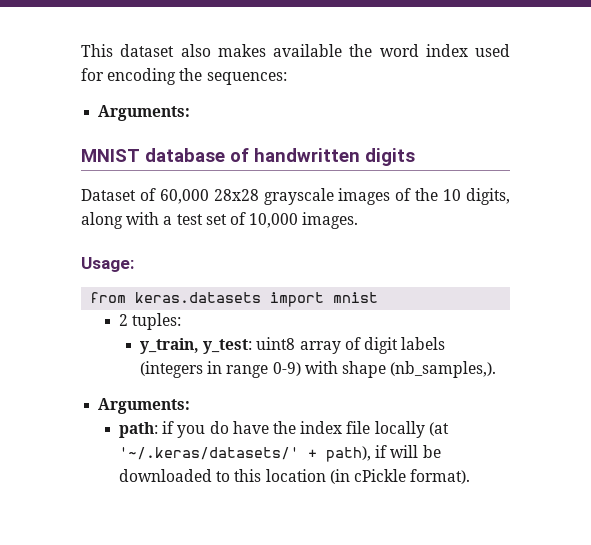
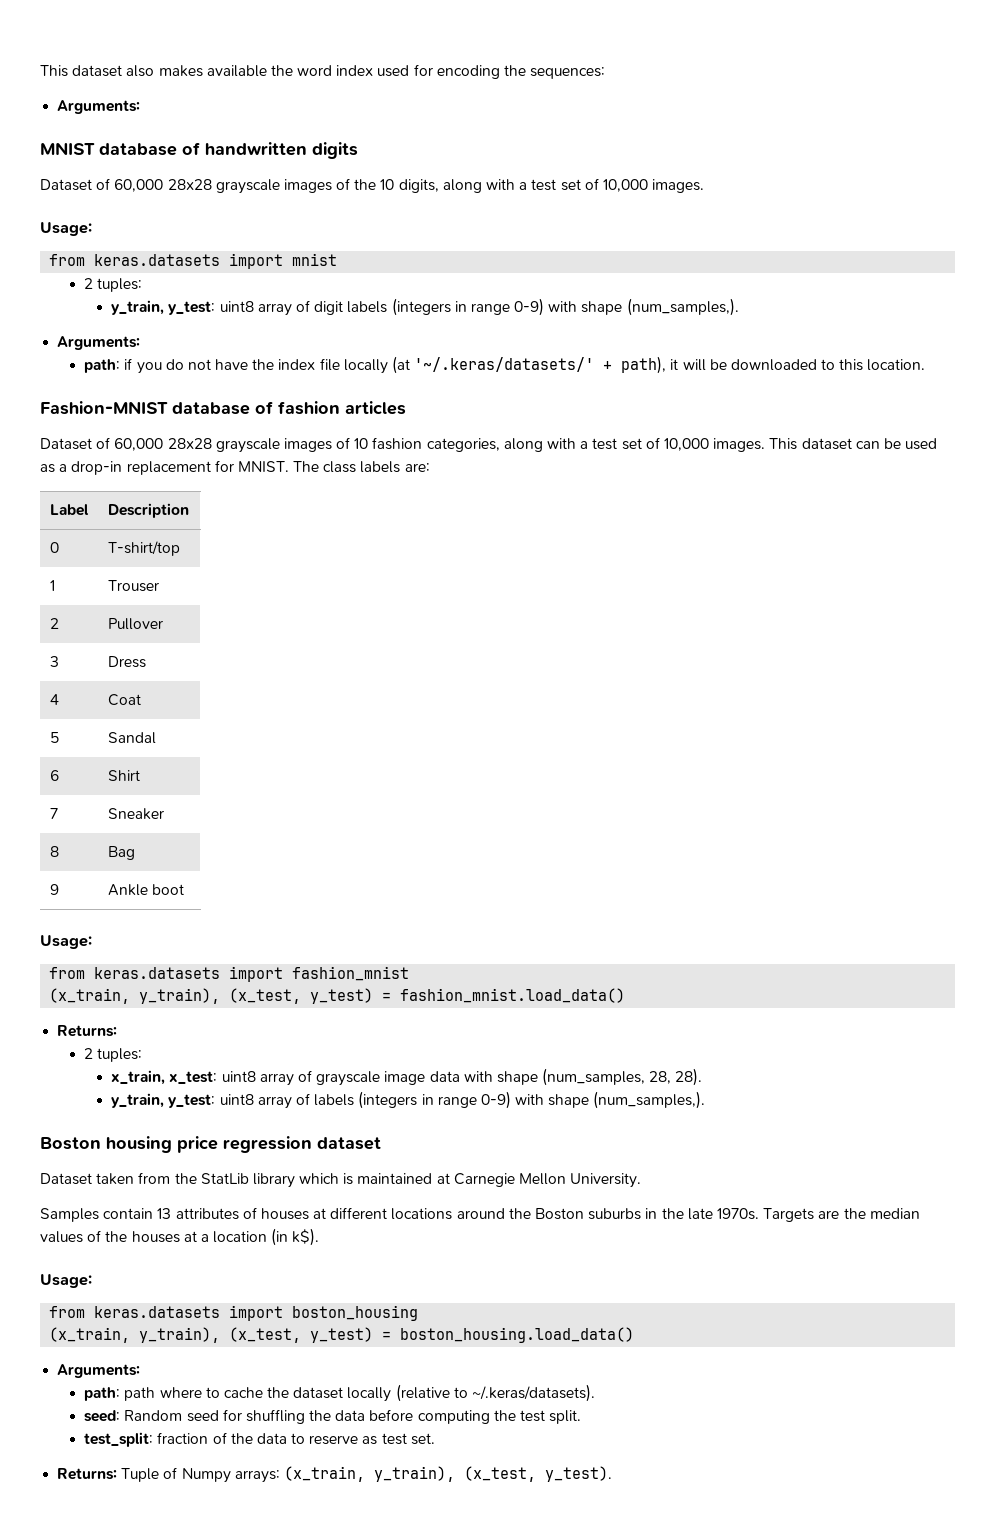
- y_train, y_test: uint8 array of digit labels (integers in range 0-9) with shape (nb_samples,).
+ y_train, y_test: uint8 array of digit labels (integers in range 0-9) with shape (num_samples,).
- path: if you do have the index file locally (at '~/.keras/datasets/' + path), if will be downloaded to this location (in cPickle format).
+ path: if you do not have the index file locally (at '~/.keras/datasets/' + path), it will be downloaded to this location.
+ Fashion-MNIST database of fashion articles
+ Dataset of 60,000 28x28 grayscale images of 10 fashion categories, along with a test set of 10,000 images. This dataset can be used as a drop-in replacement for MNIST. The class labels are:
+ Label | Description
+ 0 | T-shirt/top
+ 1 | Trouser
+ 2 | Pullover
+ 3 | Dress
+ 4 | Coat
+ 5 | Sandal
+ 6 | Shirt
+ 7 | Sneaker
+ 8 | Bag
+ 9 | Ankle boot
+ Usage:
+ from keras.datasets import fashion_mnist
+ (x_train, y_train), (x_test, y_test) = fashion_mnist.load_data()
+ Returns:
+ 2 tuples:
+ x_train, x_test: uint8 array of grayscale image data with shape (num_samples, 28, 28).
+ y_train, y_test: uint8 array of labels (integers in range 0-9) with shape (num_samples,).
+ Boston housing price regression dataset
+ Dataset taken from the StatLib library which is maintained at Carnegie Mellon University.
+ Samples contain 13 attributes of houses at different locations around the Boston suburbs in the late 1970s. Targets are the median values of the houses at a location (in k$).
+ Usage:
+ from keras.datasets import boston_housing
+ (x_train, y_train), (x_test, y_test) = boston_housing.load_data()
+ Arguments:
+ path: path where to cache the dataset locally (relative to ~/.keras/datasets).
+ seed: Random seed for shuffling the data before computing the test split.
+ test_split: fraction of the data to reserve as test set.
+ Returns: Tuple of Numpy arrays: (x_train, y_train), (x_test, y_test).

